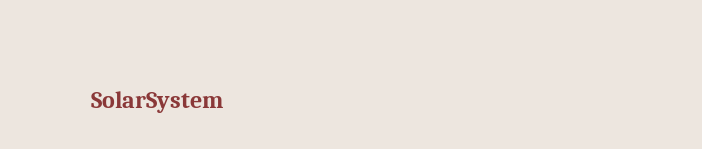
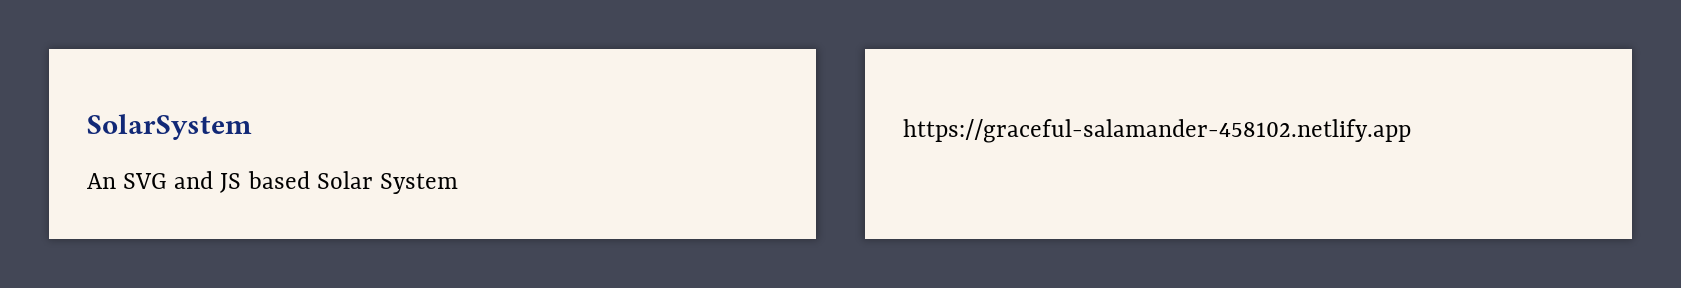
+ An SVG and JS based Solar System https://graceful-salamander-458102.netlify.app

